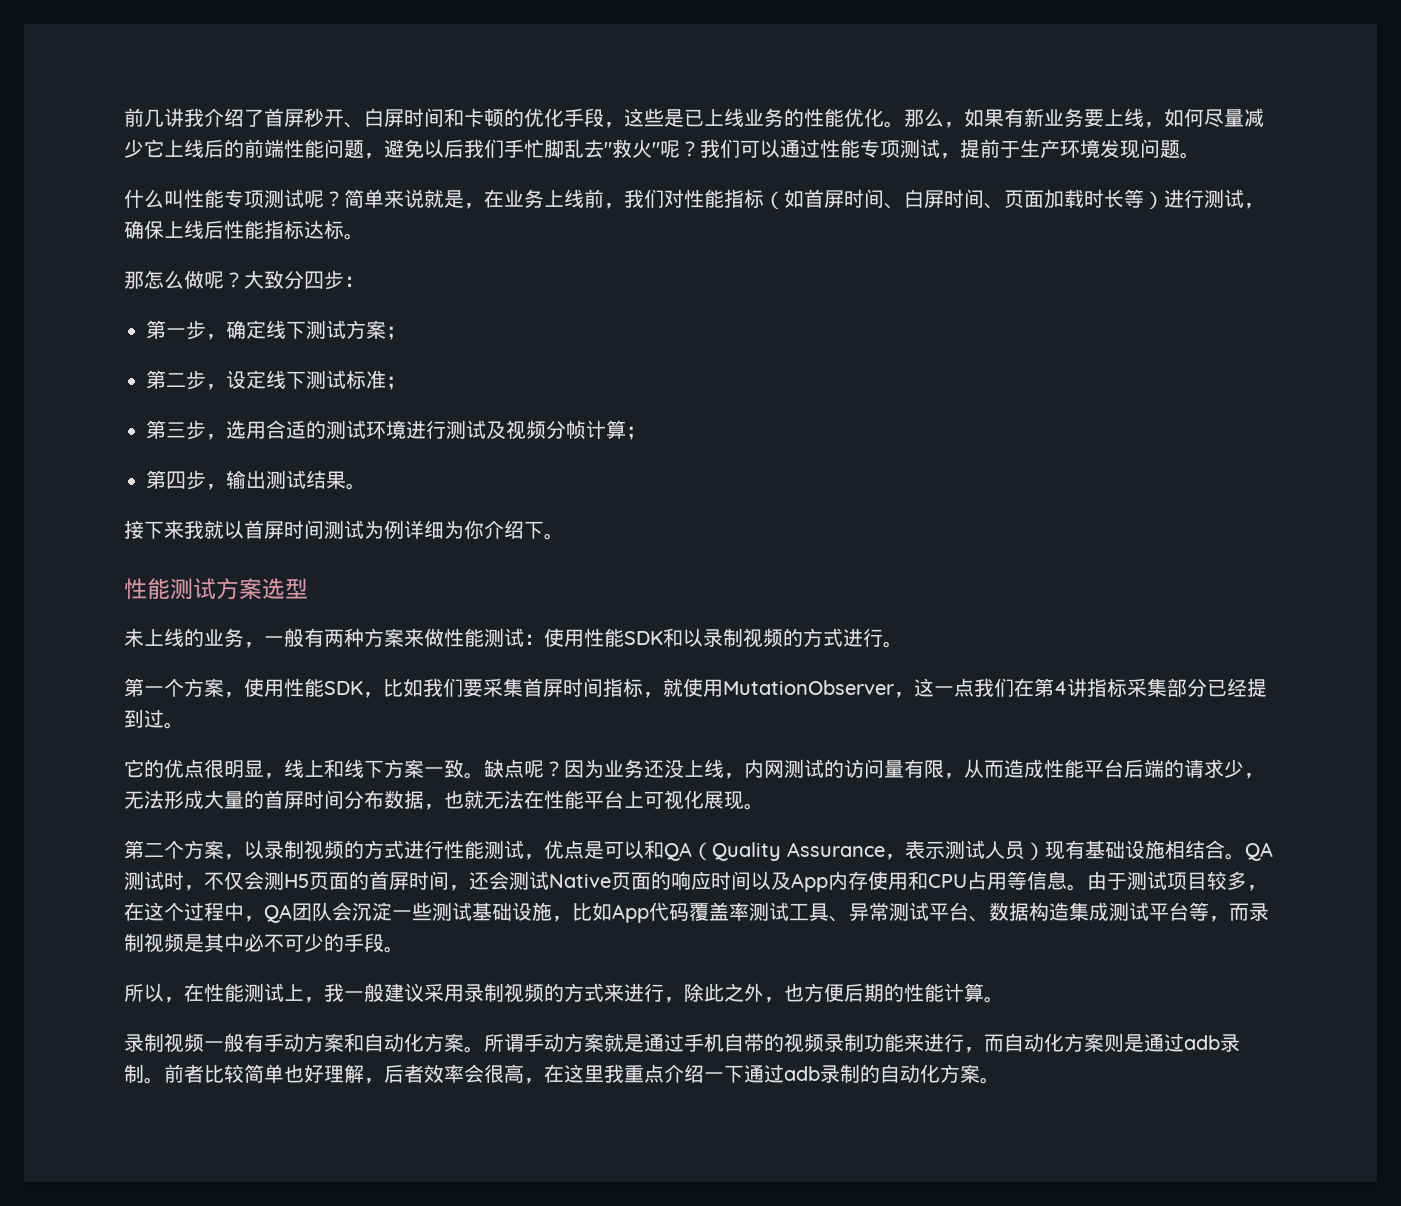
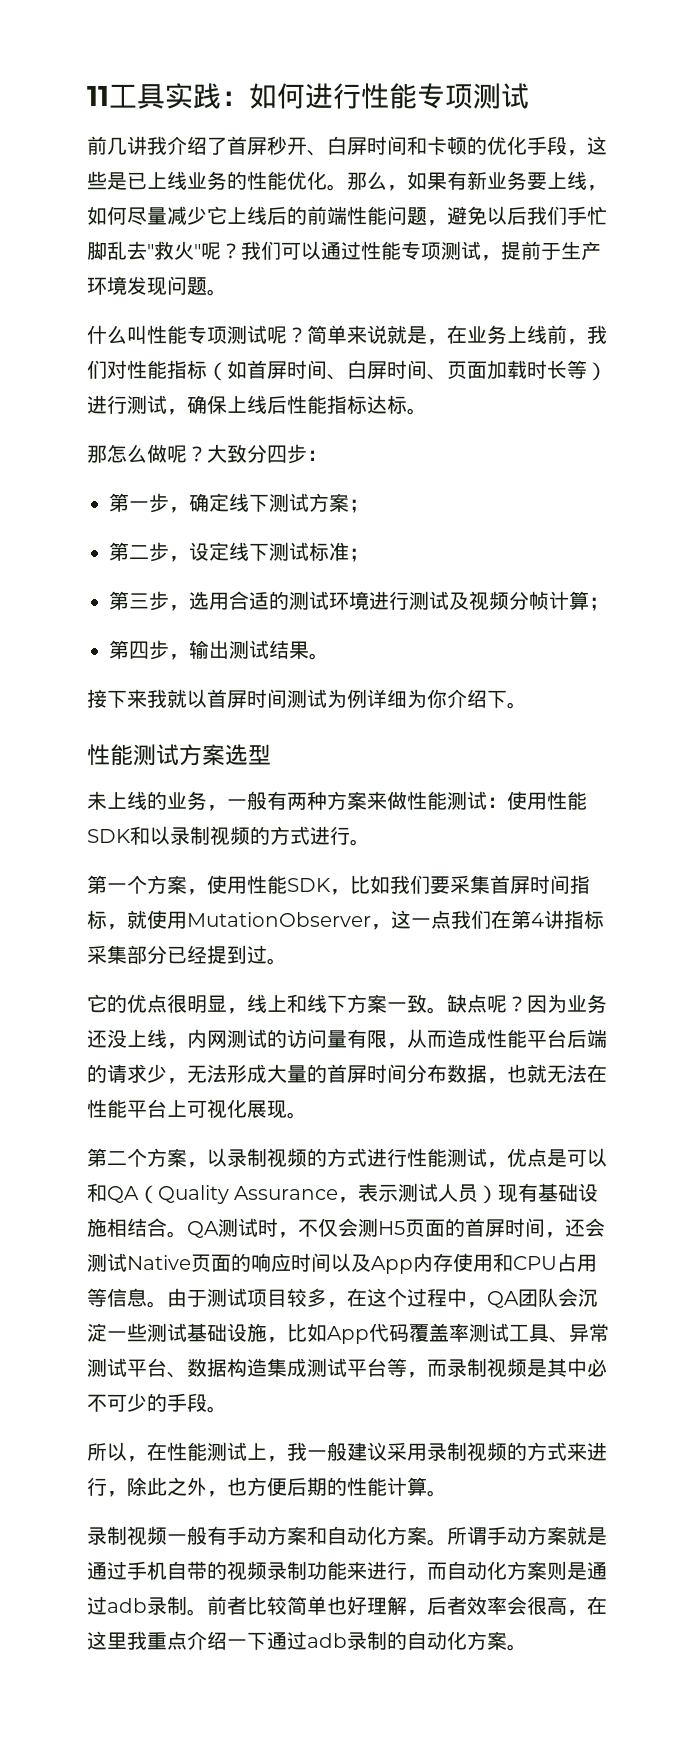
+ 11工具实践：如何进行性能专项测试

